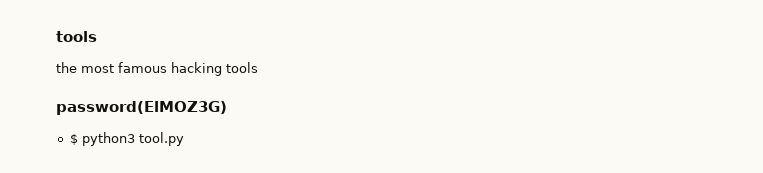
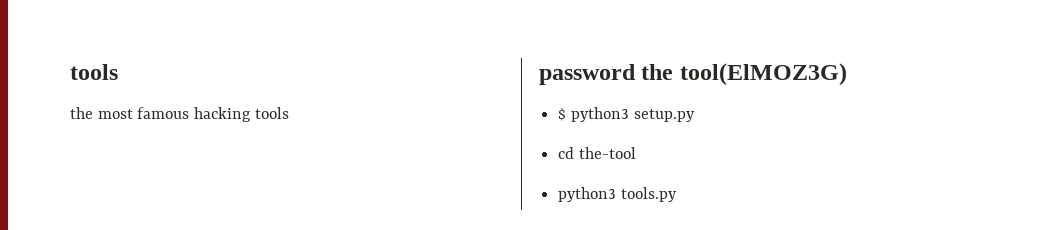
- password(ElMOZ3G)
+ password the tool(ElMOZ3G)
- $ python3 tool.py
+ $ python3 setup.py
+ cd the-tool
+ python3 tools.py

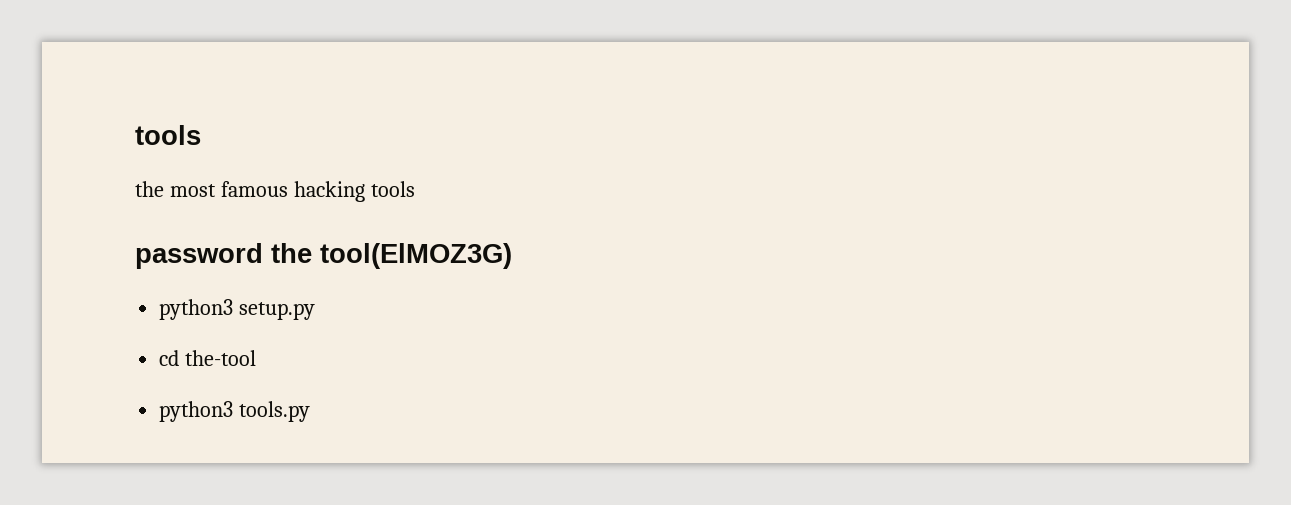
- $ python3 setup.py
+ python3 setup.py

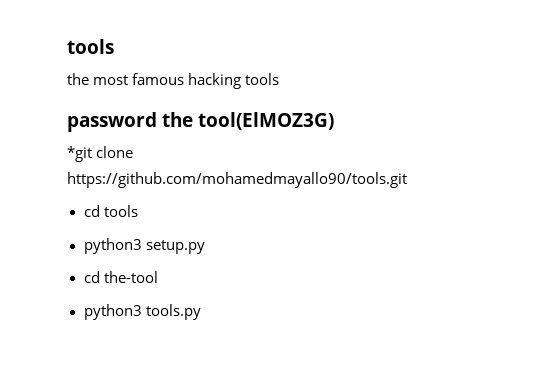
+ *git clone https://github.com/mohamedmayallo90/tools.git
+ cd tools

